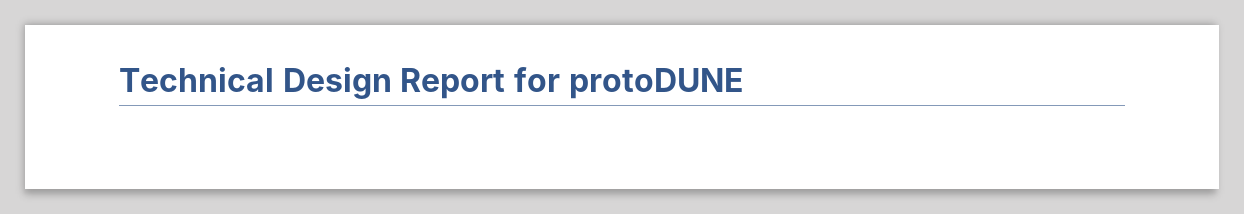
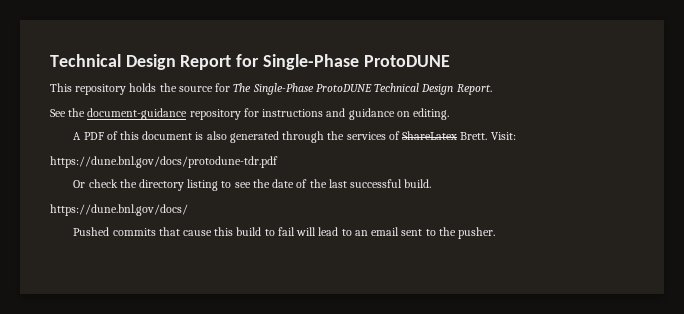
- Technical Design Report for protoDUNE
+ Technical Design Report for Single-Phase ProtoDUNE
+ This repository holds the source for The Single-Phase ProtoDUNE Technical Design Report.
+ See the document-guidance repository for instructions and guidance on editing.
+ A PDF of this document is also generated through the services of ShareLatex Brett. Visit:
+ https://dune.bnl.gov/docs/protodune-tdr.pdf
+ Or check the directory listing to see the date of the last successful build.
+ https://dune.bnl.gov/docs/
+ Pushed commits that cause this build to fail will lead to an email sent to the pusher.

